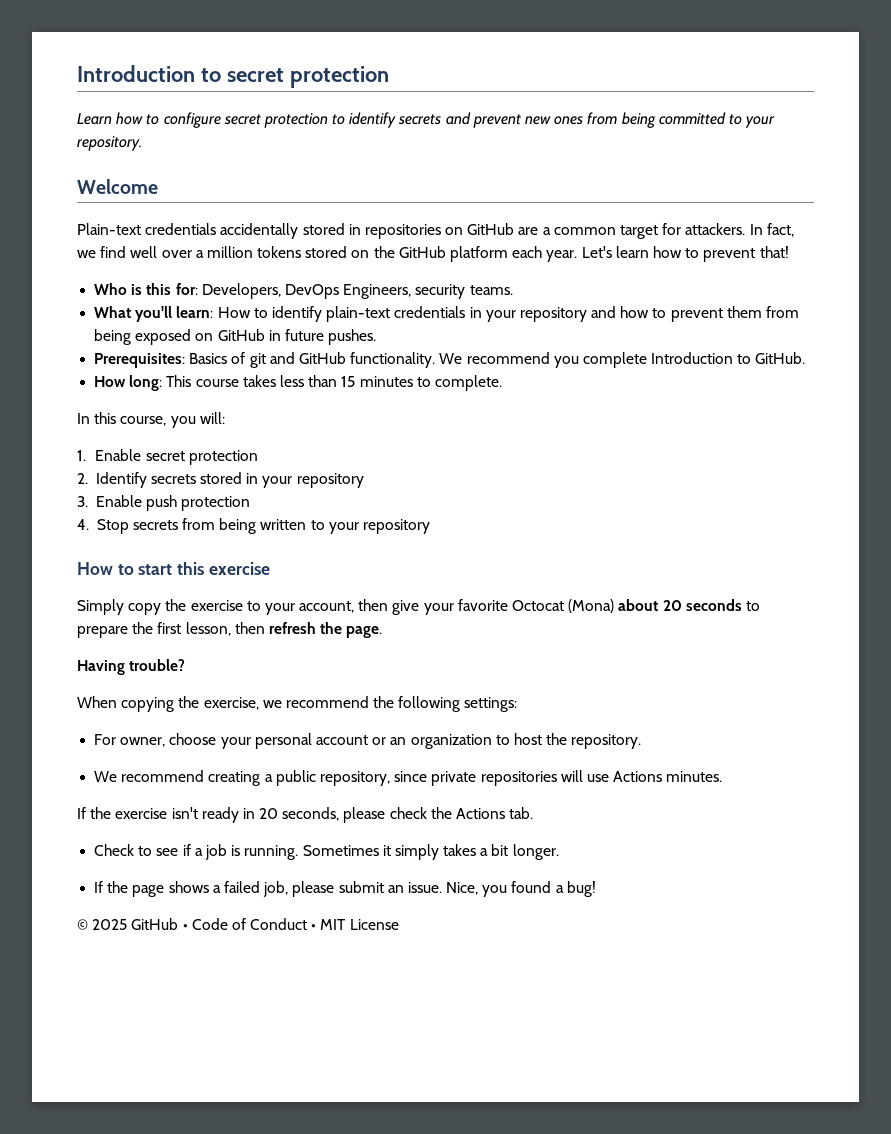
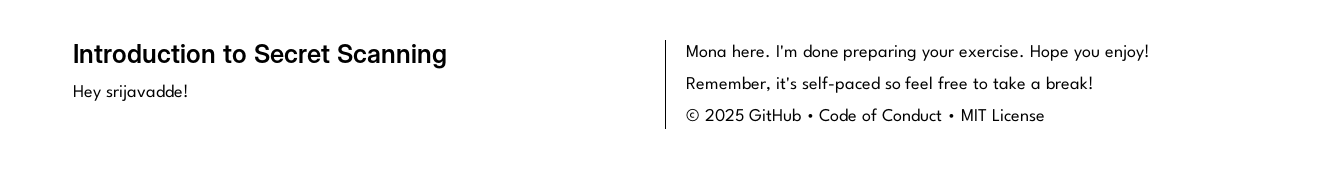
- Introduction to secret protection
- Learn how to configure secret protection to identify secrets and prevent new ones from being committed to your repository.
- Welcome
- Plain-text credentials accidentally stored in repositories on GitHub are a common target for attackers. In fact, we find well over a million tokens stored on the GitHub platform each year. Let's learn how to prevent that!
- Who is this for: Developers, DevOps Engineers, security teams.
- What you'll learn: How to identify plain-text credentials in your repository and how to prevent them from being exposed on GitHub in future pushes.
- Prerequisites: Basics of git and GitHub functionality. We recommend you complete Introduction to GitHub.
- How long: This course takes less than 15 minutes to complete.
- In this course, you will:
- 1. Enable secret protection
- 2. Identify secrets stored in your repository
- 3. Enable push protection
- 4. Stop secrets from being written to your repository
- How to start this exercise
- Simply copy the exercise to your account, then give your favorite Octocat (Mona) about 20 seconds to prepare the first lesson, then refresh the page.
- Having trouble?
- When copying the exercise, we recommend the following settings:
- For owner, choose your personal account or an organization to host the repository.
- We recommend creating a public repository, since private repositories will use Actions minutes.
- If the exercise isn't ready in 20 seconds, please check the Actions tab.
- Check to see if a job is running. Sometimes it simply takes a bit longer.
- If the page shows a failed job, please submit an issue. Nice, you found a bug!
+ Introduction to Secret Scanning
+ Hey srijavadde!
+ Mona here. I'm done preparing your exercise. Hope you enjoy!
+ Remember, it's self-paced so feel free to take a break!

